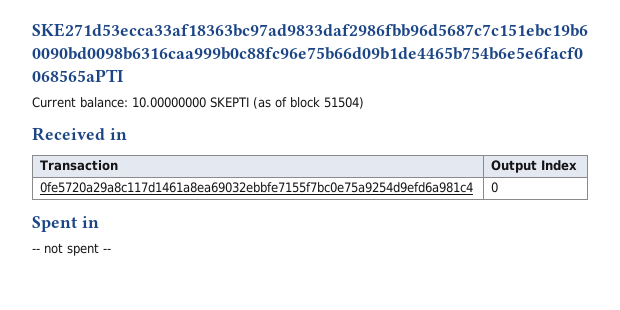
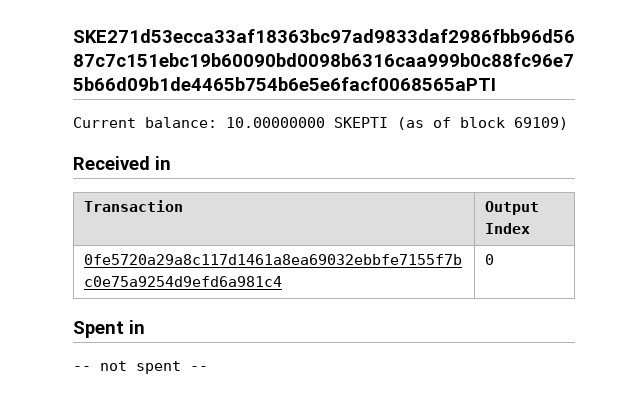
- Current balance: 10.00000000 SKEPTI (as of block 51504)
+ Current balance: 10.00000000 SKEPTI (as of block 69109)

